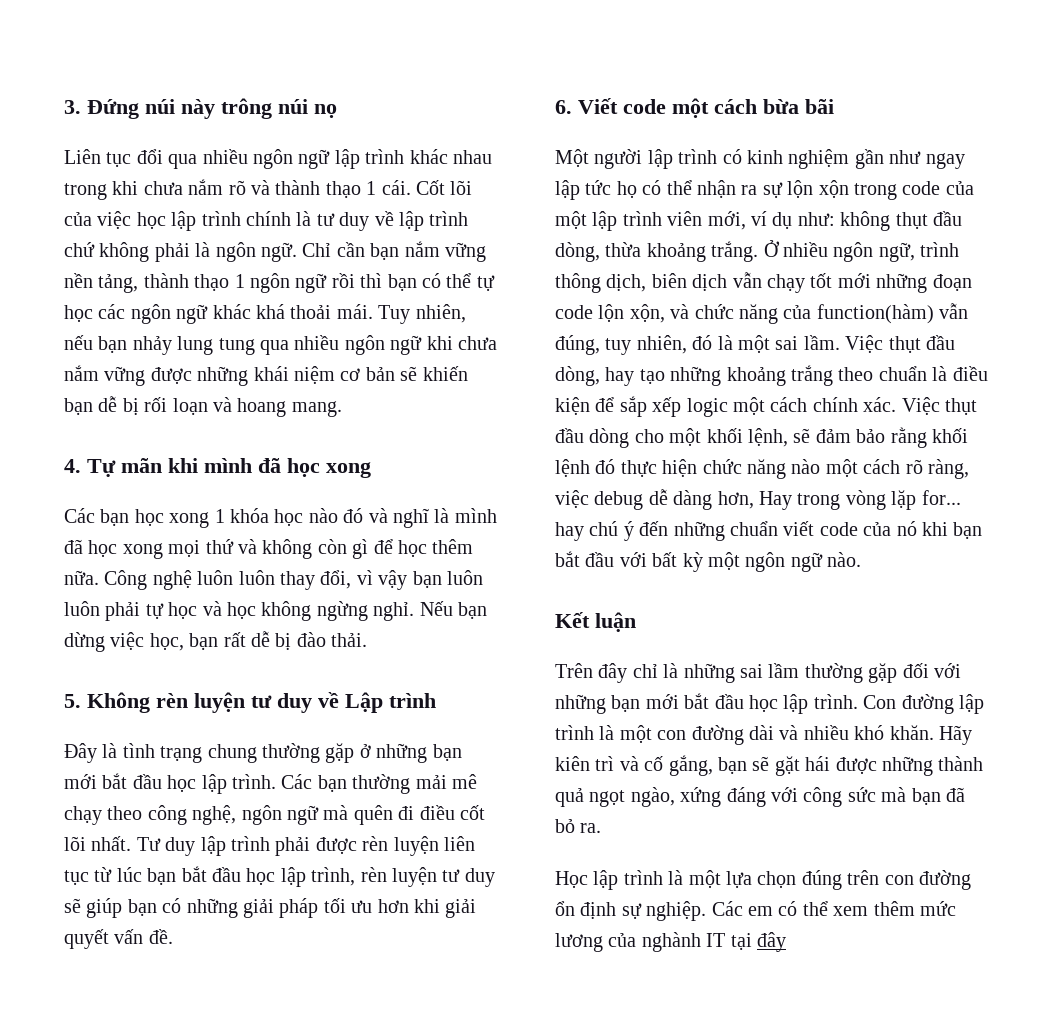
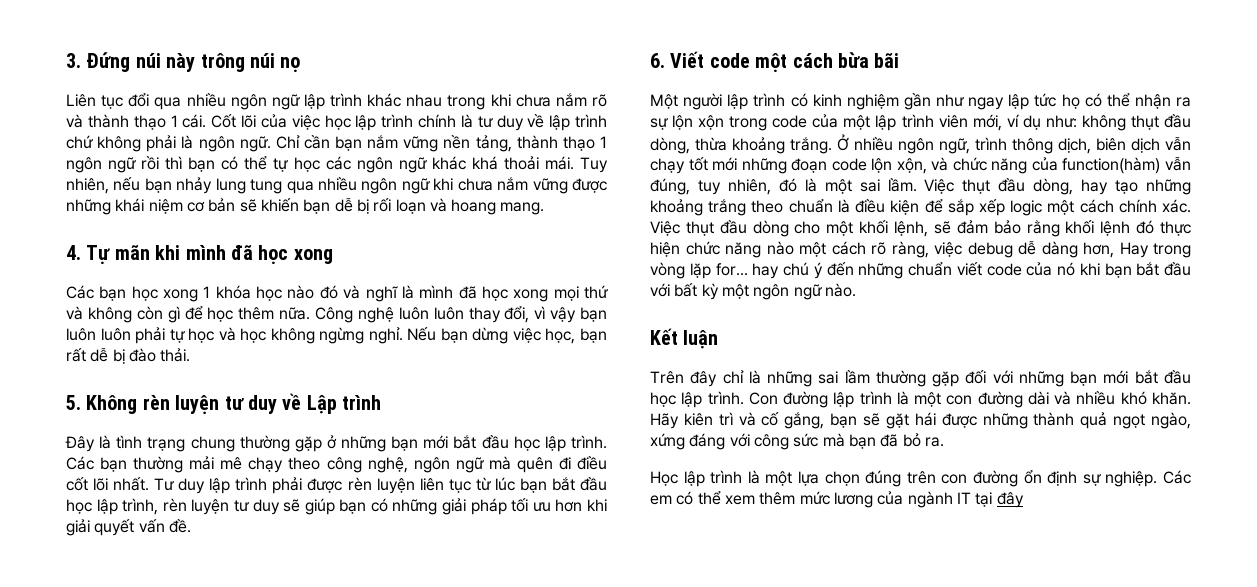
- Các em có thể xem thêm mức lương của nghành IT tại đây
+ Các em có thể xem thêm mức lương của ngành IT tại đây

